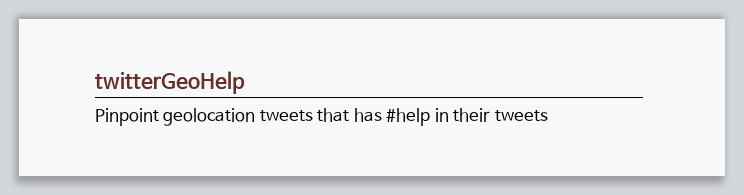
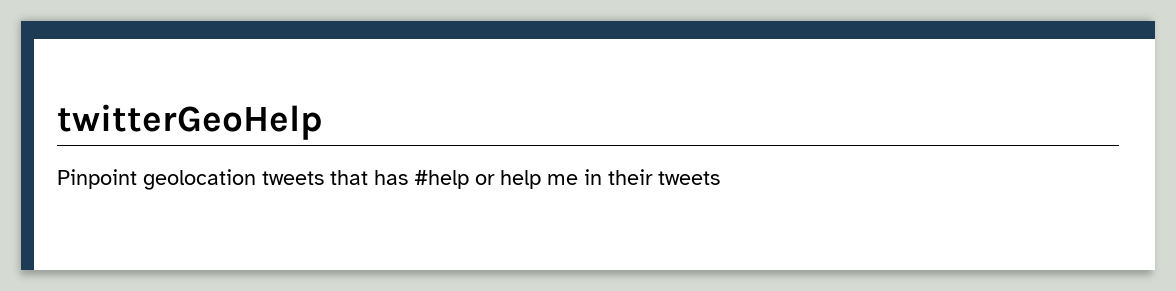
- Pinpoint geolocation tweets that has #help in their tweets
+ Pinpoint geolocation tweets that has #help or help me in their tweets

